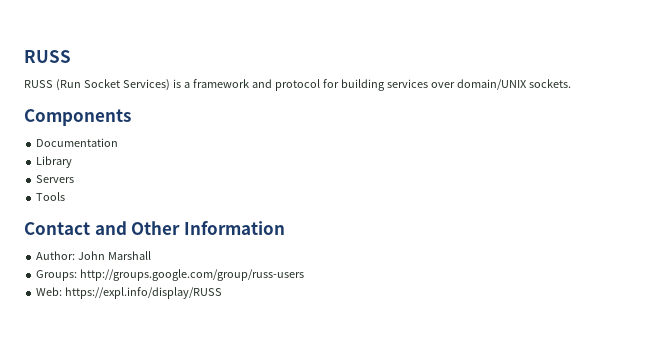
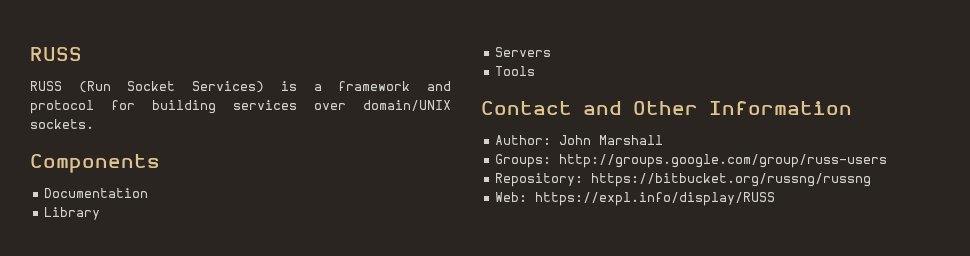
+ Repository: https://bitbucket.org/russng/russng

